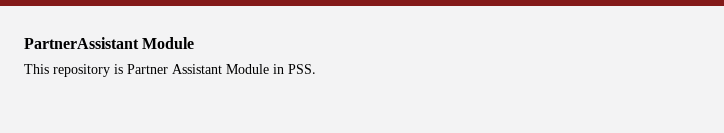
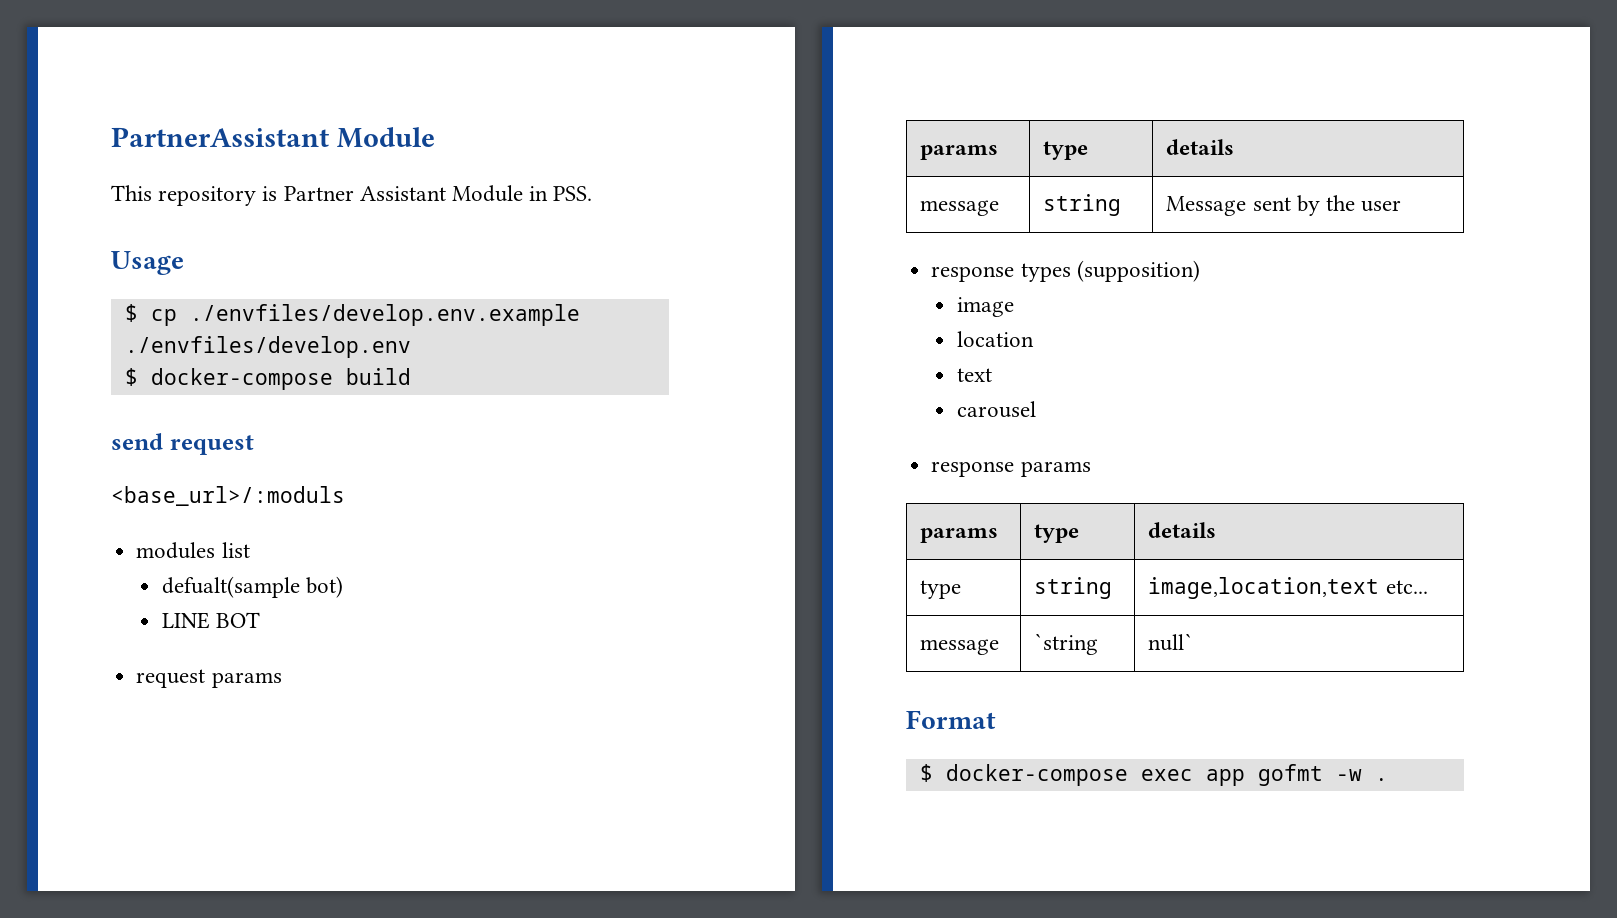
+ Usage
+ $ cp ./envfiles/develop.env.example ./envfiles/develop.env
+ $ docker-compose build
+ send request
+ <base_url>/:moduls
+ modules list
+ defualt(sample bot)
+ LINE BOT
+ request params
+ params | type | details
+ message | string | Message sent by the user
+ response types (supposition)
+ image
+ location
+ text
+ carousel
+ response params
+ params | type | details
+ type | string | image,location,text etc...
+ message | `string | null`
+ Format
+ $ docker-compose exec app gofmt -w .

